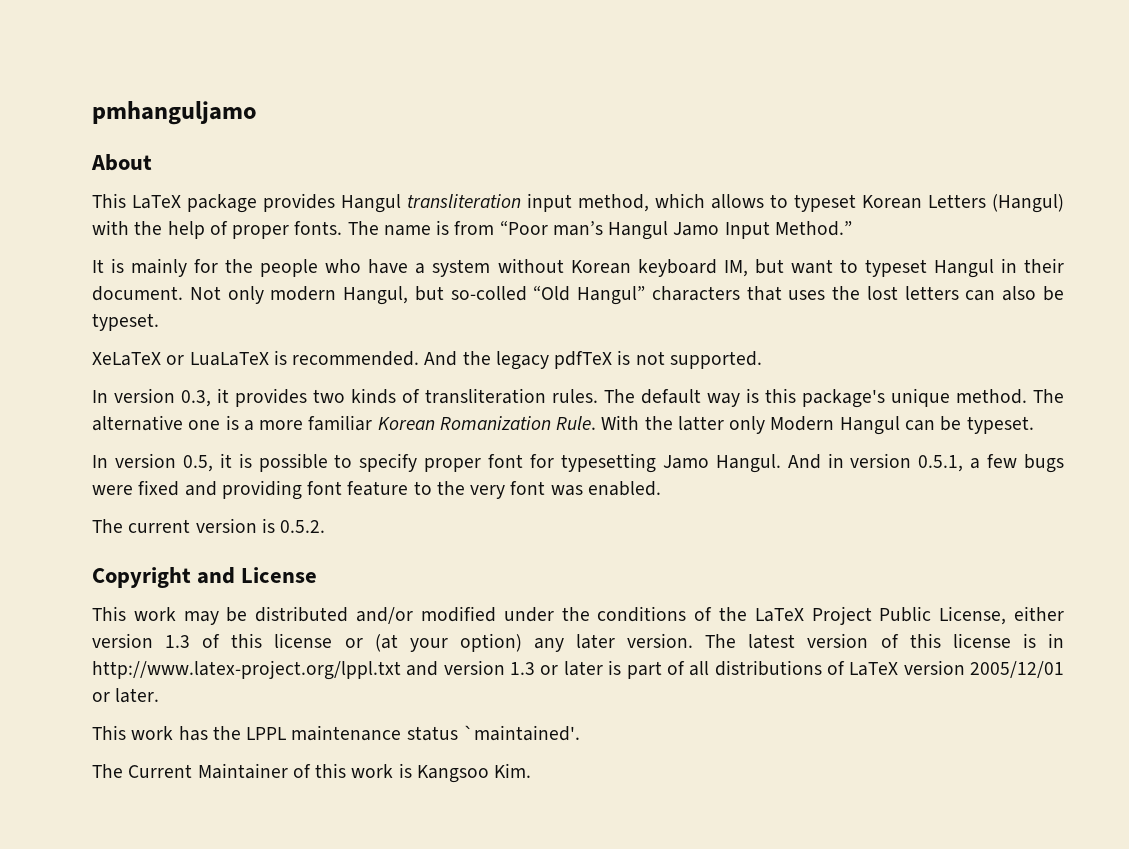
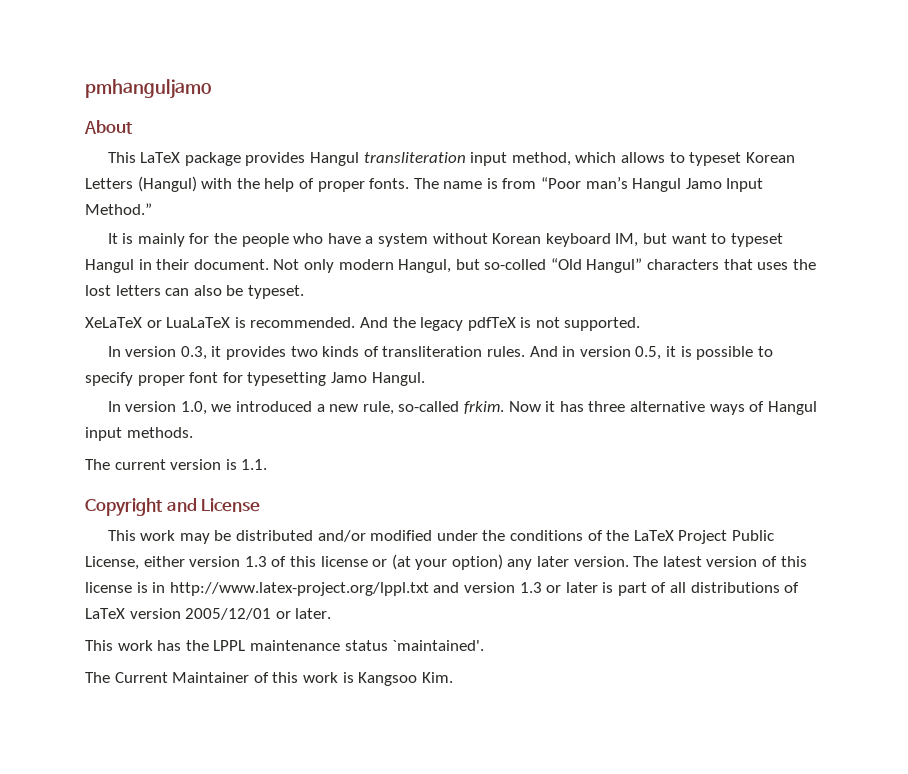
- The default way is this package's unique method. The alternative one is a more familiar Korean Romanization Rule. With the latter only Modern Hangul can be typeset.
- In version 0.5, it is possible to specify proper font for typesetting Jamo Hangul. And in version 0.5.1, a few bugs were fixed and providing font feature to the very font was enabled.
+ And in version 0.5, it is possible to specify proper font for typesetting Jamo Hangul.
+ In version 1.0, we introduced a new rule, so-called frkim. Now it has three alternative ways of Hangul input methods.
- The current version is 0.5.2.
+ The current version is 1.1.

